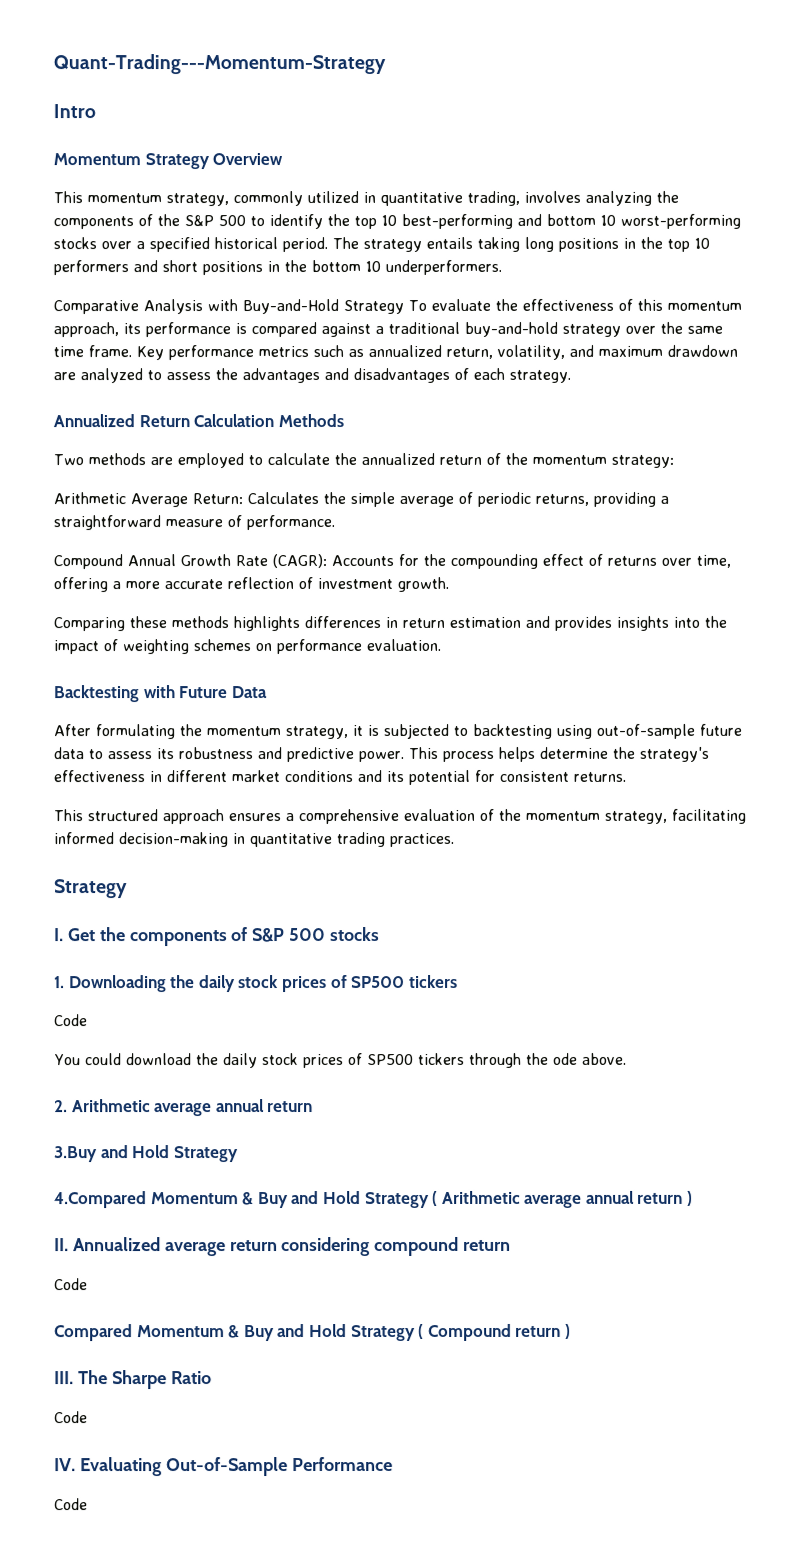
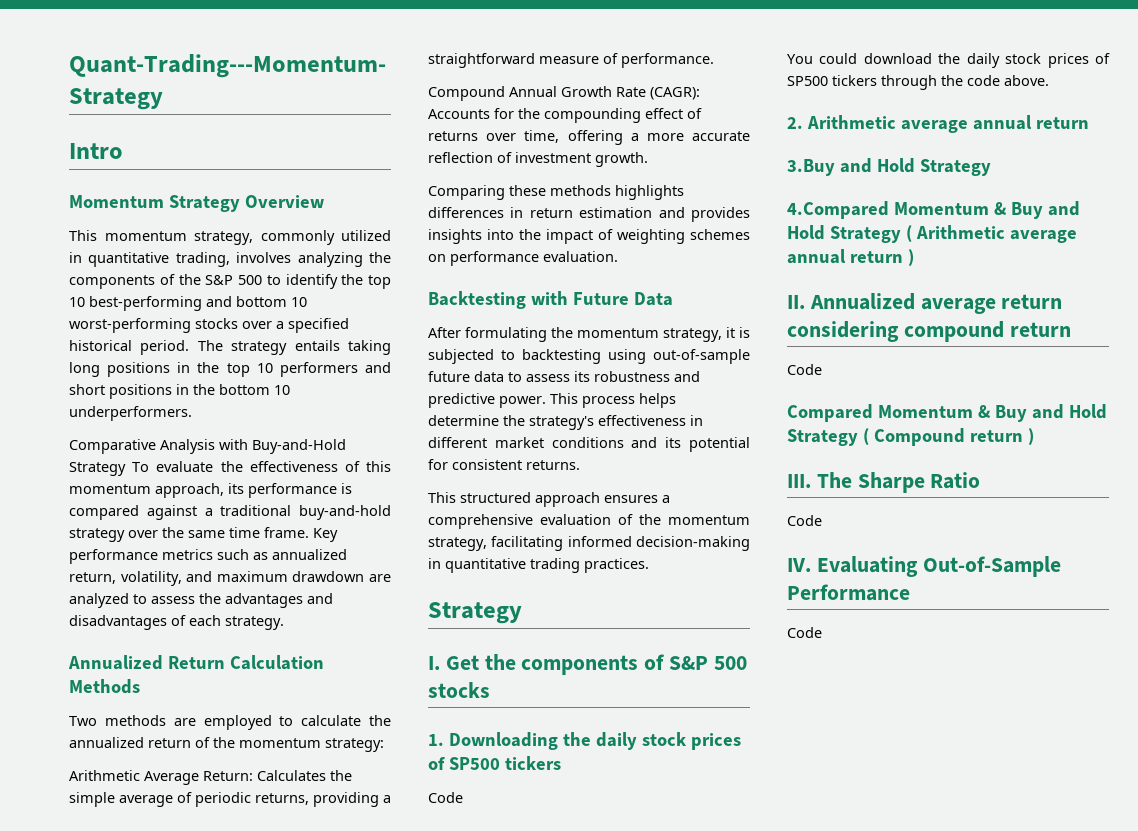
- You could download the daily stock prices of SP500 tickers through the ode above.
+ You could download the daily stock prices of SP500 tickers through the code above.

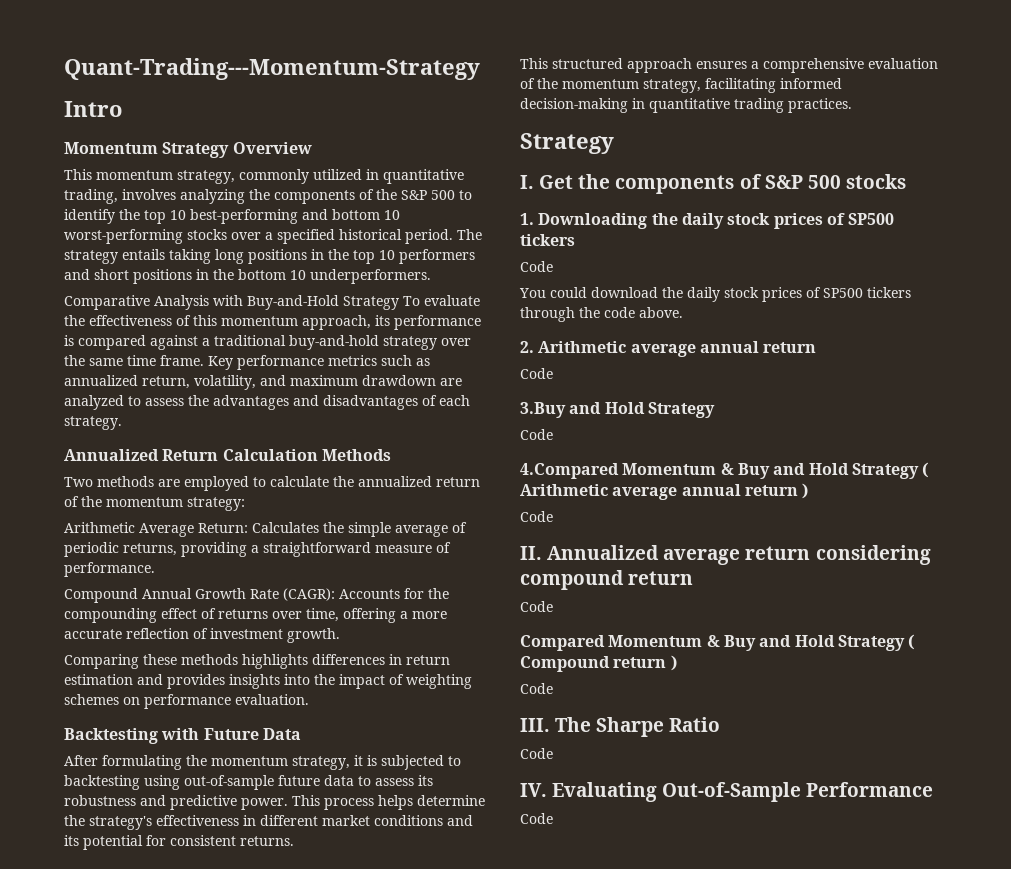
  2. Arithmetic average annual return
+ Code
  3.Buy and Hold Strategy
+ Code
  4.Compared Momentum & Buy and Hold Strategy ( Arithmetic average annual return )
+ Code
  Compared Momentum & Buy and Hold Strategy ( Compound return )
+ Code

